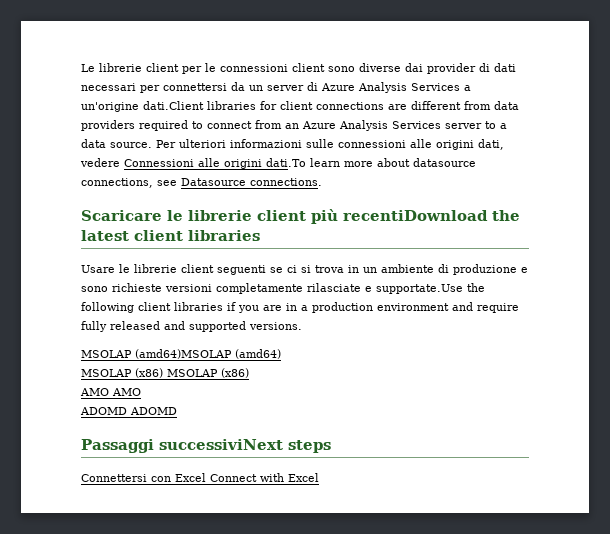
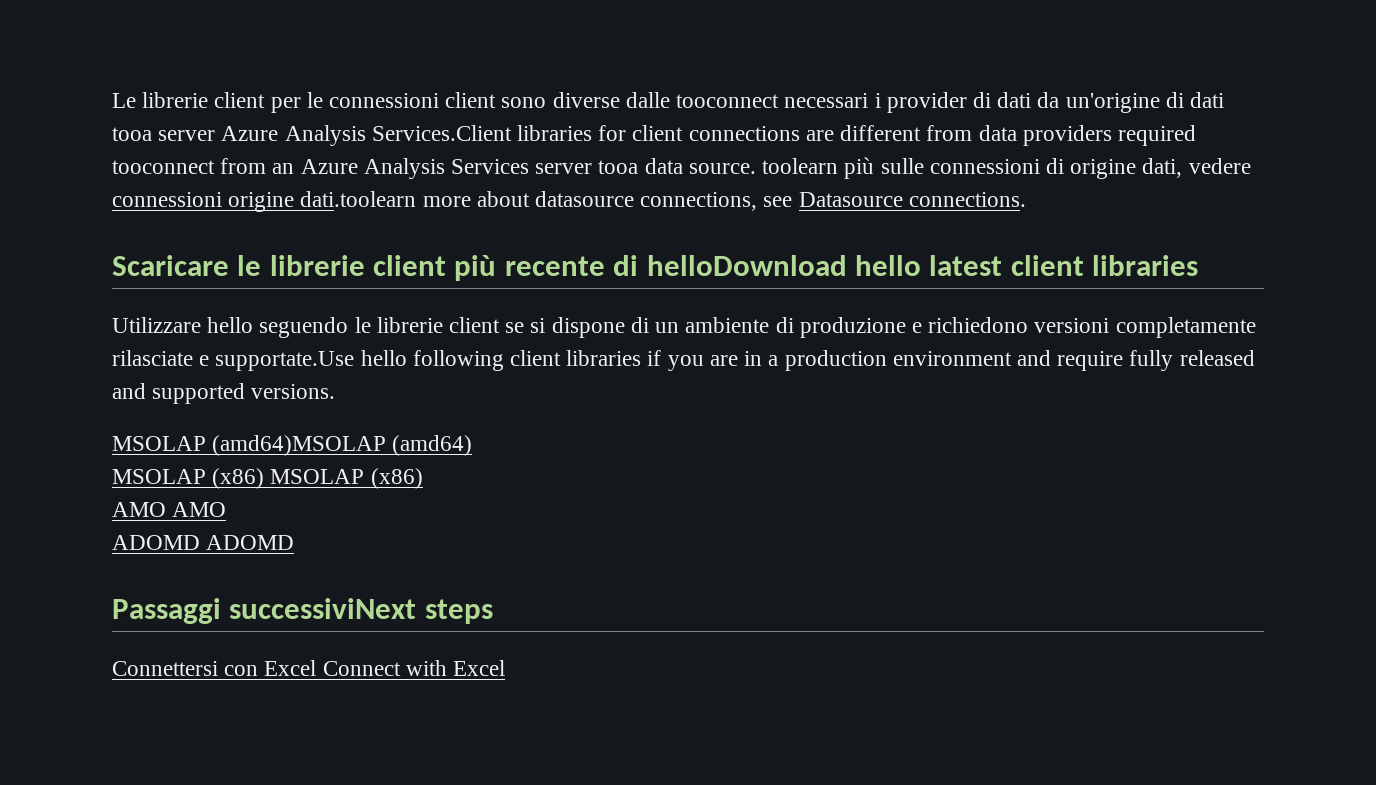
- Le librerie client per le connessioni client sono diverse dai provider di dati necessari per connettersi da un server di Azure Analysis Services a un'origine dati.Client libraries for client connections are different from data providers required to connect from an Azure Analysis Services server to a data source. Per ulteriori informazioni sulle connessioni alle origini dati, vedere Connessioni alle origini dati.To learn more about datasource connections, see Datasource connections.
+ Le librerie client per le connessioni client sono diverse dalle tooconnect necessari i provider di dati da un'origine di dati tooa server Azure Analysis Services.Client libraries for client connections are different from data providers required tooconnect from an Azure Analysis Services server tooa data source. toolearn più sulle connessioni di origine dati, vedere connessioni origine dati.toolearn more about datasource connections, see Datasource connections.
- Scaricare le librerie client più recentiDownload the latest client libraries
+ Scaricare le librerie client più recente di helloDownload hello latest client libraries
- Usare le librerie client seguenti se ci si trova in un ambiente di produzione e sono richieste versioni completamente rilasciate e supportate.Use the following client libraries if you are in a production environment and require fully released and supported versions.
+ Utilizzare hello seguendo le librerie client se si dispone di un ambiente di produzione e richiedono versioni completamente rilasciate e supportate.Use hello following client libraries if you are in a production environment and require fully released and supported versions.

